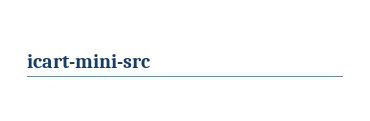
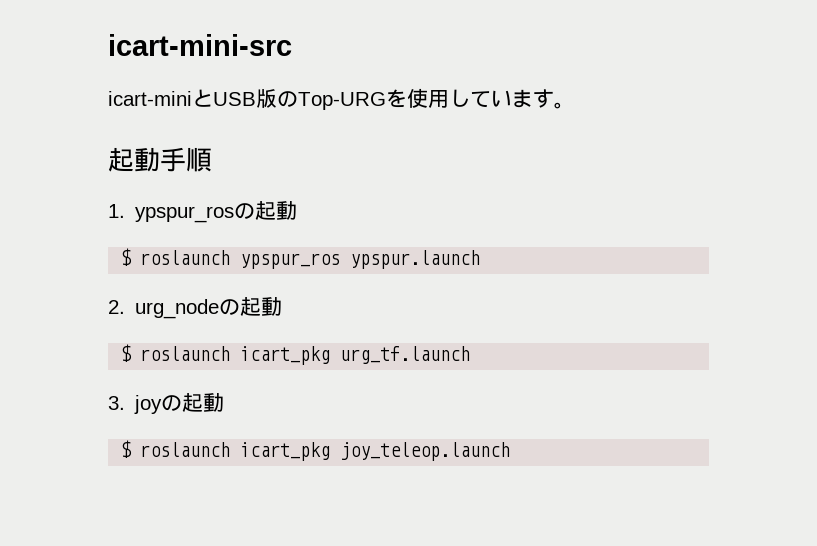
+ icart-miniとUSB版のTop-URGを使用しています。
+ 起動手順
+ 1. ypspur_rosの起動
+ $ roslaunch ypspur_ros ypspur.launch
+ 2. urg_nodeの起動
+ $ roslaunch icart_pkg urg_tf.launch
+ 3. joyの起動
+ $ roslaunch icart_pkg joy_teleop.launch

